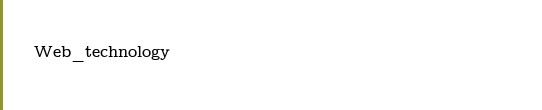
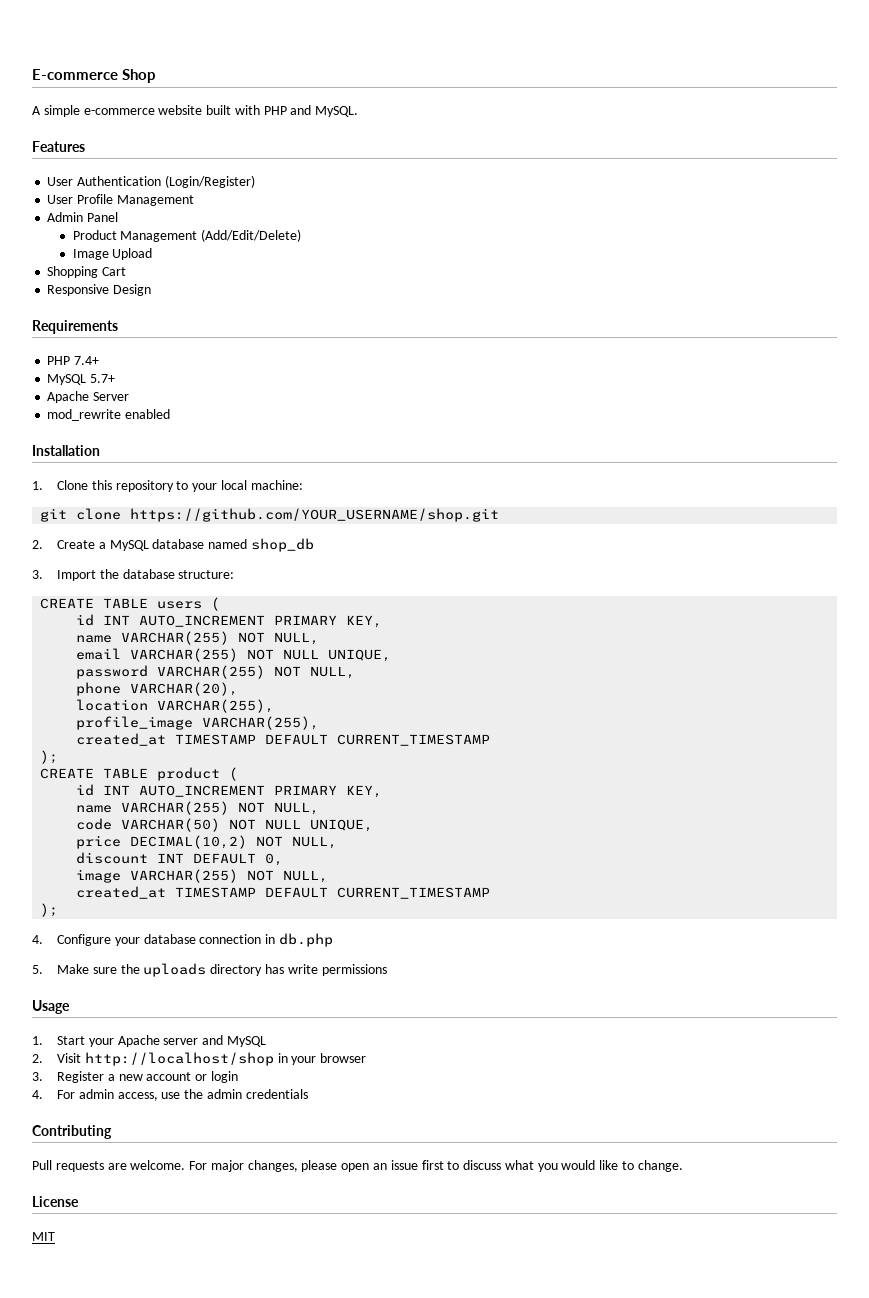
- Web_technology
+ E-commerce Shop
+ A simple e-commerce website built with PHP and MySQL.
+ Features
+ User Authentication (Login/Register)
+ User Profile Management
+ Admin Panel
+ Product Management (Add/Edit/Delete)
+ Image Upload
+ Shopping Cart
+ Responsive Design
+ Requirements
+ PHP 7.4+
+ MySQL 5.7+
+ Apache Server
+ mod_rewrite enabled
+ Installation
+ 1. Clone this repository to your local machine:
+ git clone https://github.com/YOUR_USERNAME/shop.git
+ 2. Create a MySQL database named shop_db
+ 3. Import the database structure:
+ CREATE TABLE users (
+ id INT AUTO_INCREMENT PRIMARY KEY,
+ name VARCHAR(255) NOT NULL,
+ email VARCHAR(255) NOT NULL UNIQUE,
+ password VARCHAR(255) NOT NULL,
+ phone VARCHAR(20),
+ location VARCHAR(255),
+ profile_image VARCHAR(255),
+ created_at TIMESTAMP DEFAULT CURRENT_TIMESTAMP
+ );
+ CREATE TABLE product (
+ id INT AUTO_INCREMENT PRIMARY KEY,
+ name VARCHAR(255) NOT NULL,
+ code VARCHAR(50) NOT NULL UNIQUE,
+ price DECIMAL(10,2) NOT NULL,
+ discount INT DEFAULT 0,
+ image VARCHAR(255) NOT NULL,
+ created_at TIMESTAMP DEFAULT CURRENT_TIMESTAMP
+ );
+ 4. Configure your database connection in db.php
+ 5. Make sure the uploads directory has write permissions
+ Usage
+ 1. Start your Apache server and MySQL
+ 2. Visit http://localhost/shop in your browser
+ 3. Register a new account or login
+ 4. For admin access, use the admin credentials
+ Contributing
+ Pull requests are welcome. For major changes, please open an issue first to discuss what you would like to change.
+ License
+ MIT

